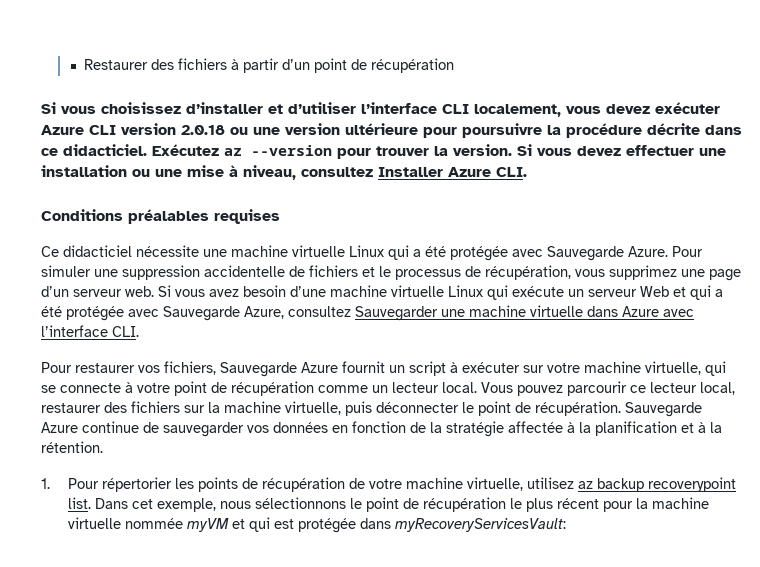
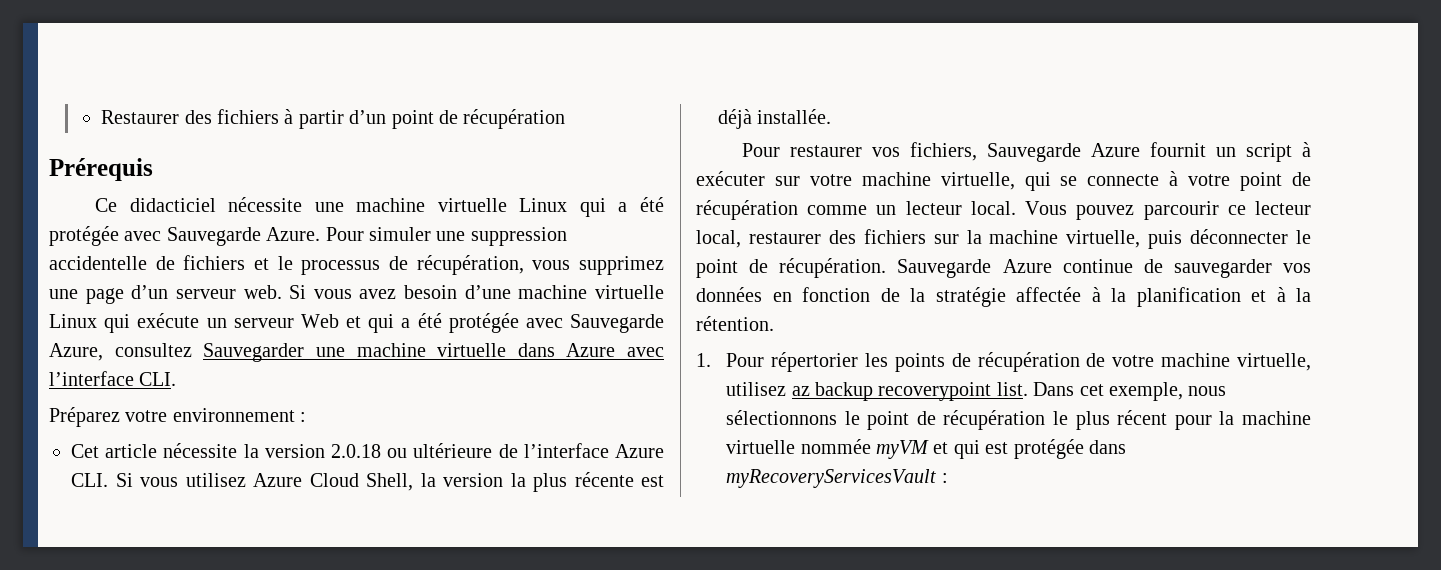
- Si vous choisissez d’installer et d’utiliser l’interface CLI localement, vous devez exécuter Azure CLI version 2.0.18 ou une version ultérieure pour poursuivre la procédure décrite dans ce didacticiel. Exécutez az --version pour trouver la version. Si vous devez effectuer une installation ou une mise à niveau, consultez Installer Azure CLI.
- Conditions préalables requises
+ Prérequis
+ Préparez votre environnement :
+ Cet article nécessite la version 2.0.18 ou ultérieure de l’interface Azure CLI. Si vous utilisez Azure Cloud Shell, la version la plus récente est déjà installée.
- Dans cet exemple, nous sélectionnons le point de récupération le plus récent pour la machine virtuelle nommée myVM et qui est protégée dans myRecoveryServicesVault:
+ Dans cet exemple, nous sélectionnons le point de récupération le plus récent pour la machine virtuelle nommée myVM et qui est protégée dans myRecoveryServicesVault :

